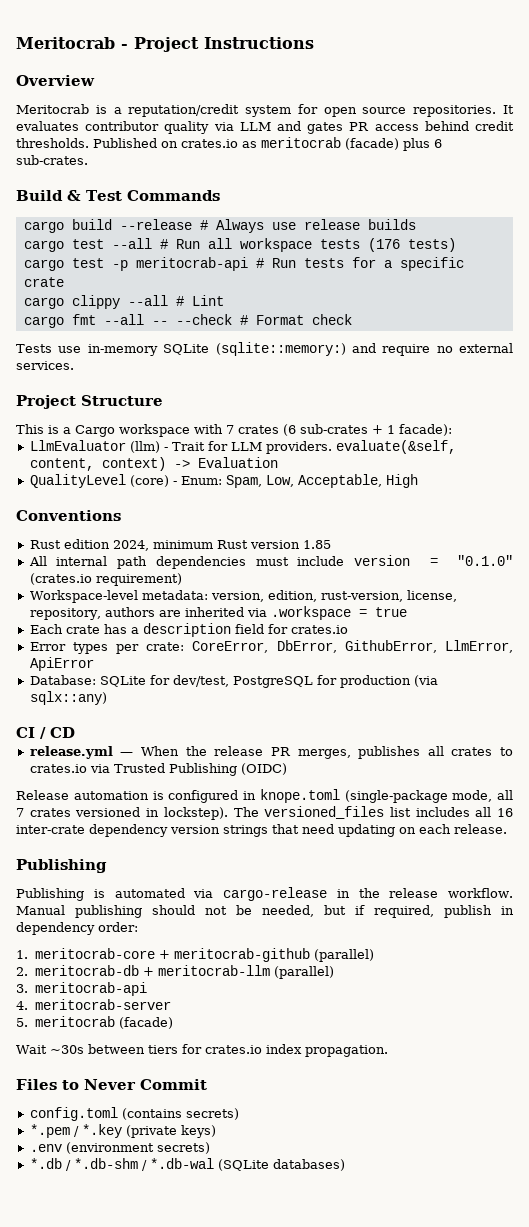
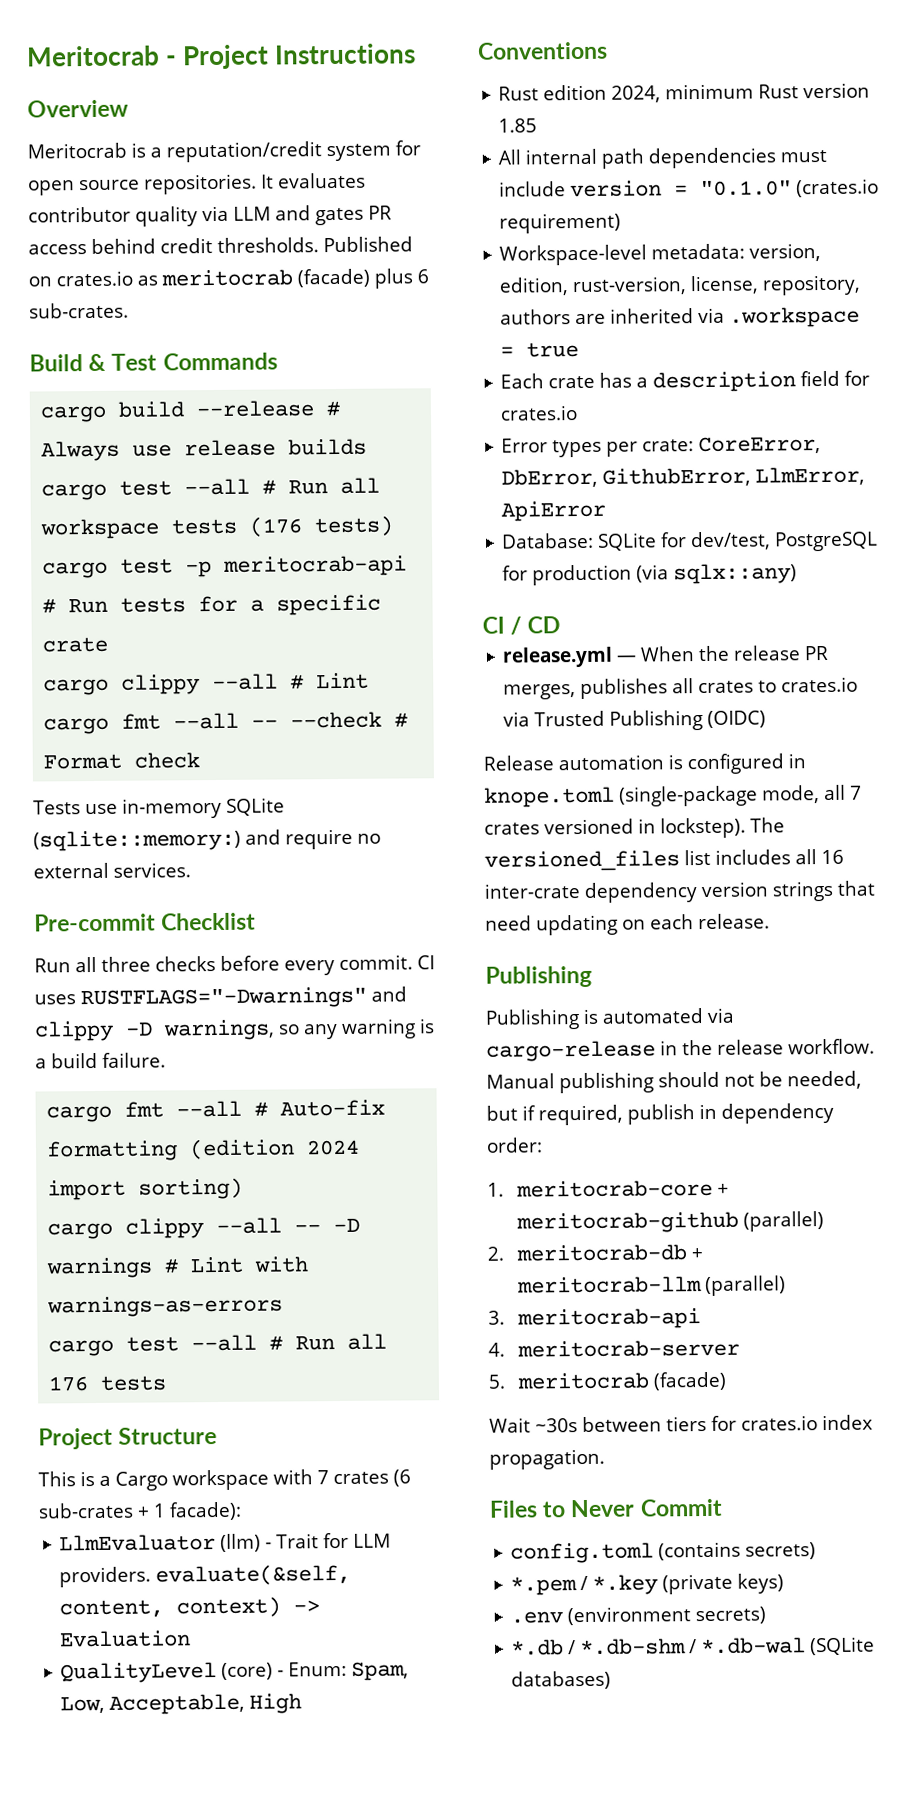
+ Pre-commit Checklist
+ Run all three checks before every commit. CI uses RUSTFLAGS="-Dwarnings" and clippy -D warnings, so any warning is a build failure.
+ cargo fmt --all # Auto-fix formatting (edition 2024 import sorting)
+ cargo clippy --all -- -D warnings # Lint with warnings-as-errors
+ cargo test --all # Run all 176 tests

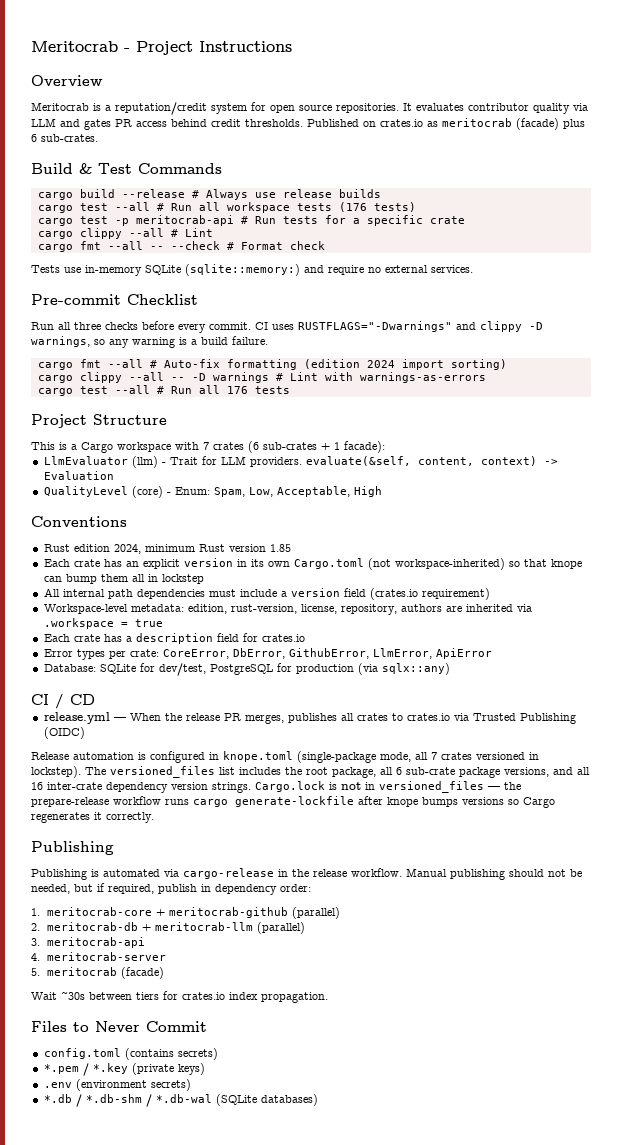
+ Each crate has an explicit version in its own Cargo.toml (not workspace-inherited) so that knope can bump them all in lockstep
- All internal path dependencies must include version = "0.1.0" (crates.io requirement)
+ All internal path dependencies must include a version field (crates.io requirement)
- Workspace-level metadata: version, edition, rust-version, license, repository, authors are inherited via .workspace = true
+ Workspace-level metadata: edition, rust-version, license, repository, authors are inherited via .workspace = true
- The versioned_files list includes all 16 inter-crate dependency version strings that need updating on each release.
+ The versioned_files list includes the root package, all 6 sub-crate package versions, and all 16 inter-crate dependency version strings. Cargo.lock is not in versioned_files — the prepare-release workflow runs cargo generate-lockfile after knope bumps versions so Cargo regenerates it correctly.

